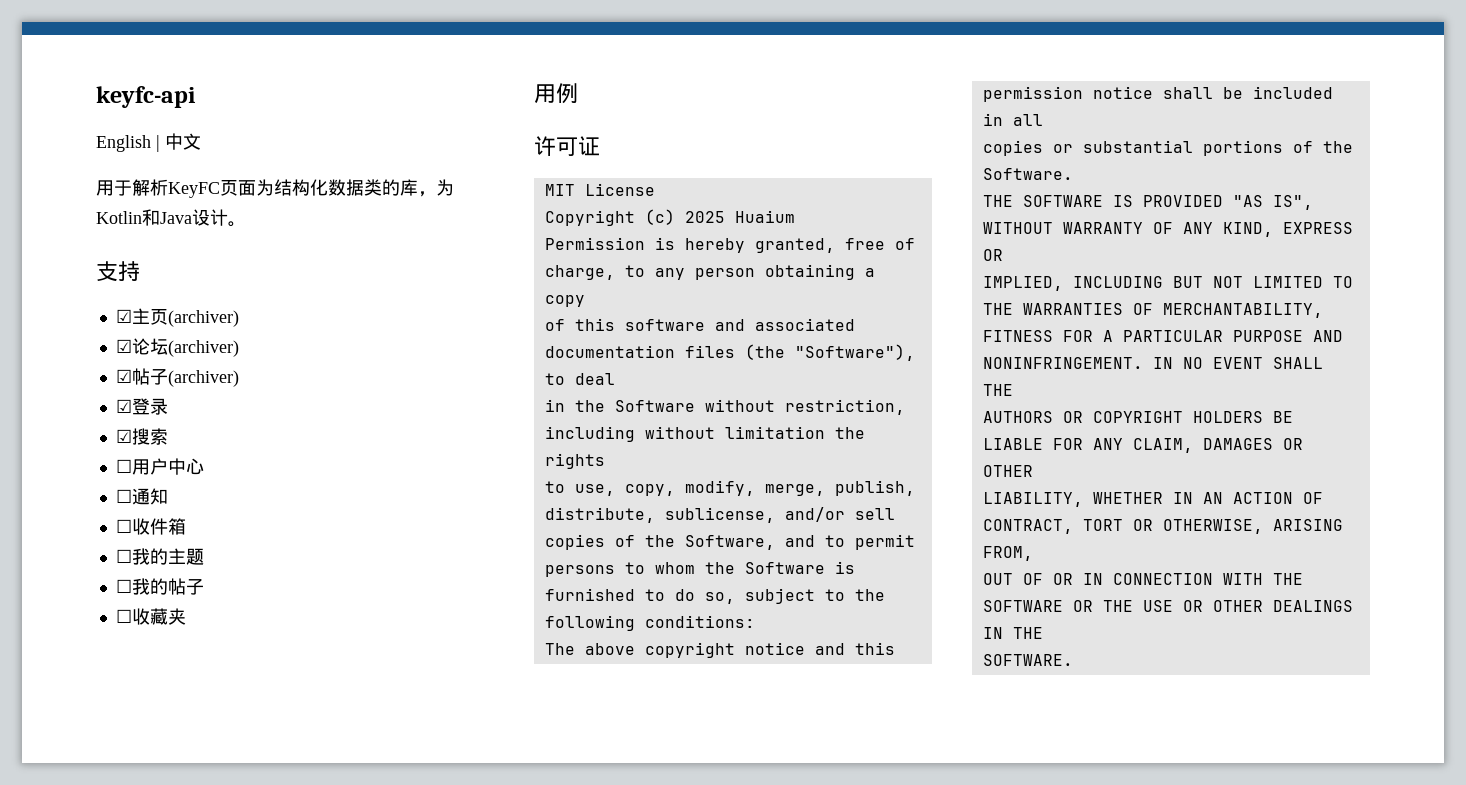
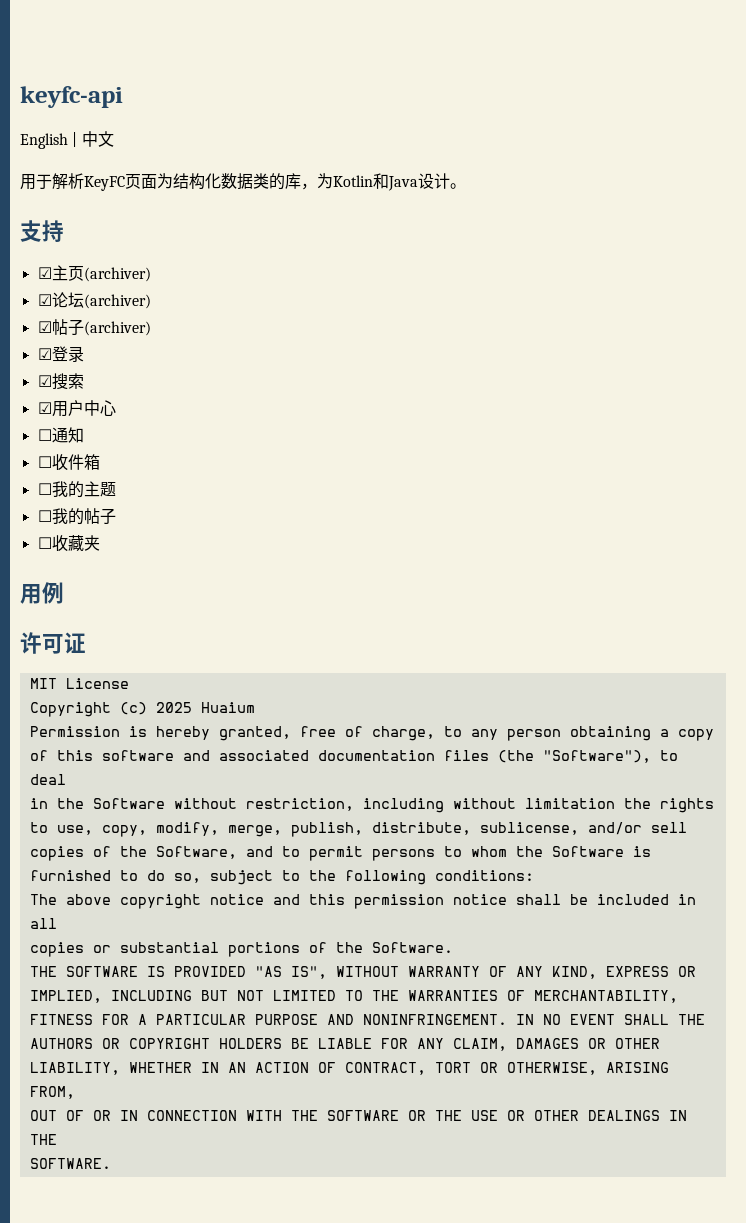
- ☐用户中心
+ ☑用户中心

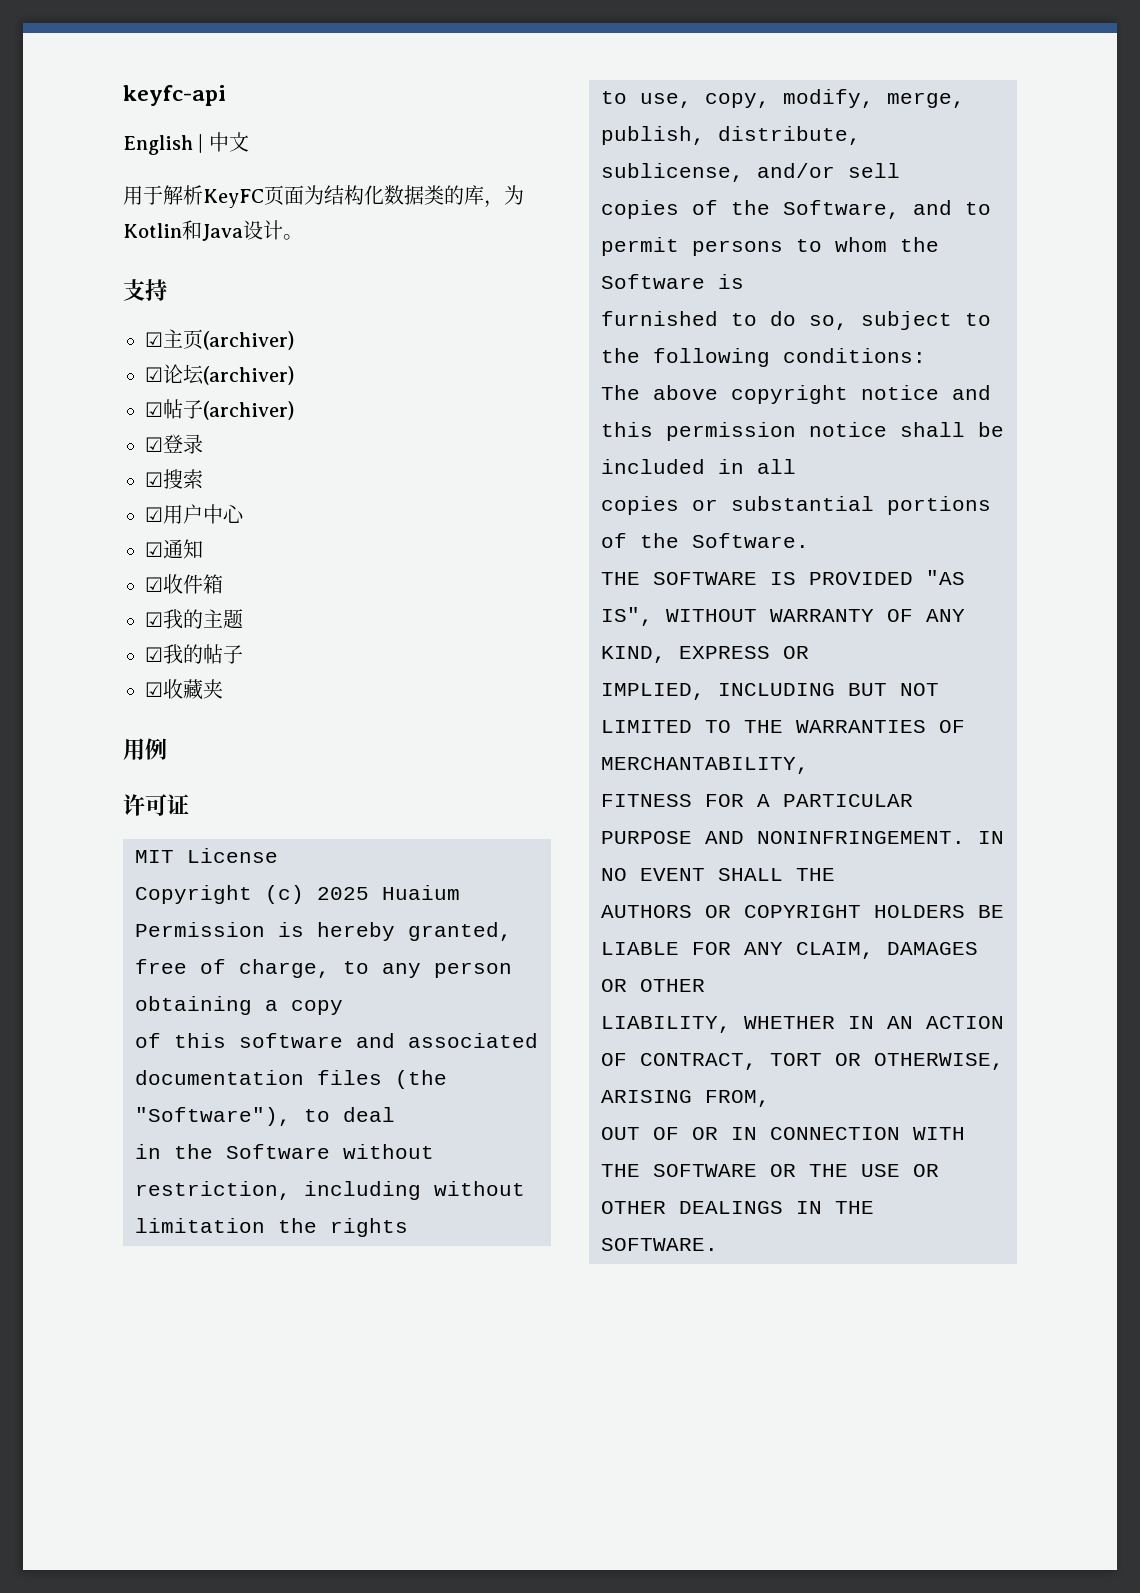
- ☐通知
+ ☑通知
- ☐收件箱
+ ☑收件箱
- ☐我的主题
+ ☑我的主题
- ☐我的帖子
+ ☑我的帖子
- ☐收藏夹
+ ☑收藏夹

